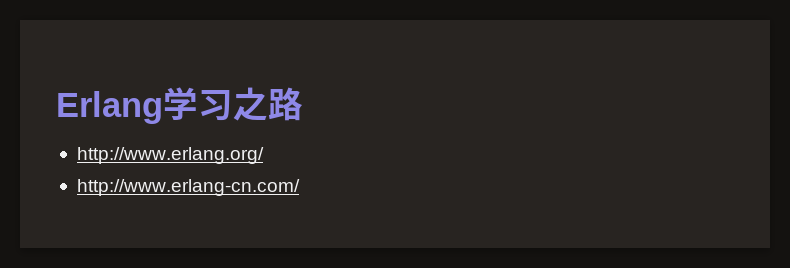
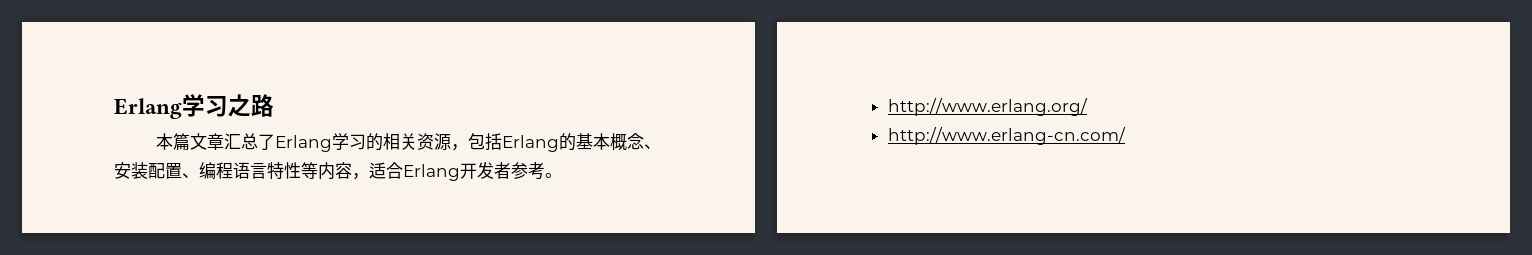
+ 本篇文章汇总了Erlang学习的相关资源，包括Erlang的基本概念、安装配置、编程语言特性等内容，适合Erlang开发者参考。

